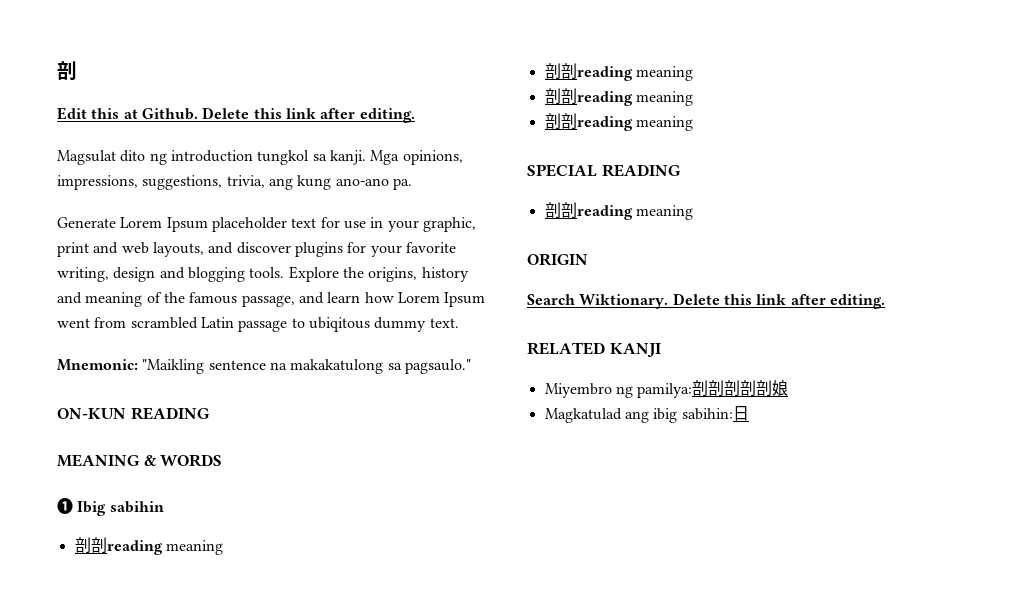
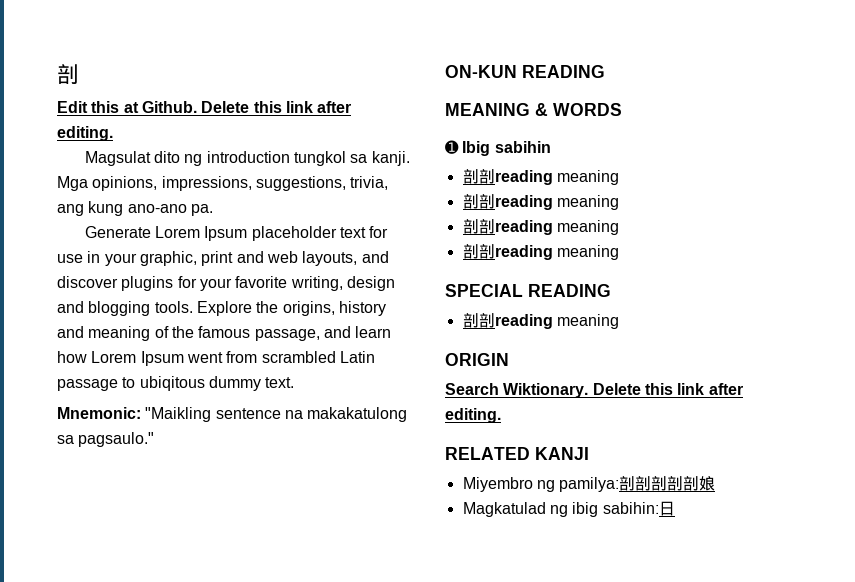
- Magkatulad ang ibig sabihin:日
+ Magkatulad ng ibig sabihin:日

